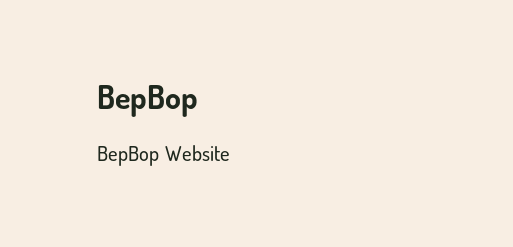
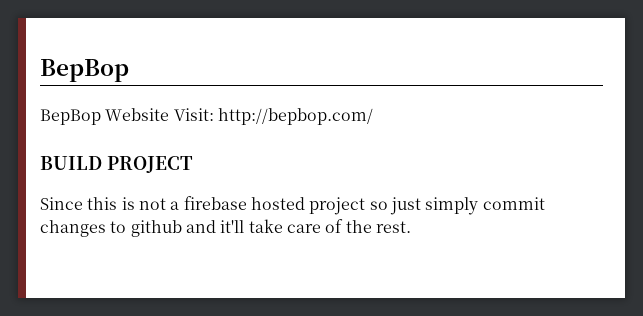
- BepBop Website
+ BepBop Website Visit: http://bepbop.com/
+ BUILD PROJECT
+ Since this is not a firebase hosted project so just simply commit changes to github and it'll take care of the rest.

